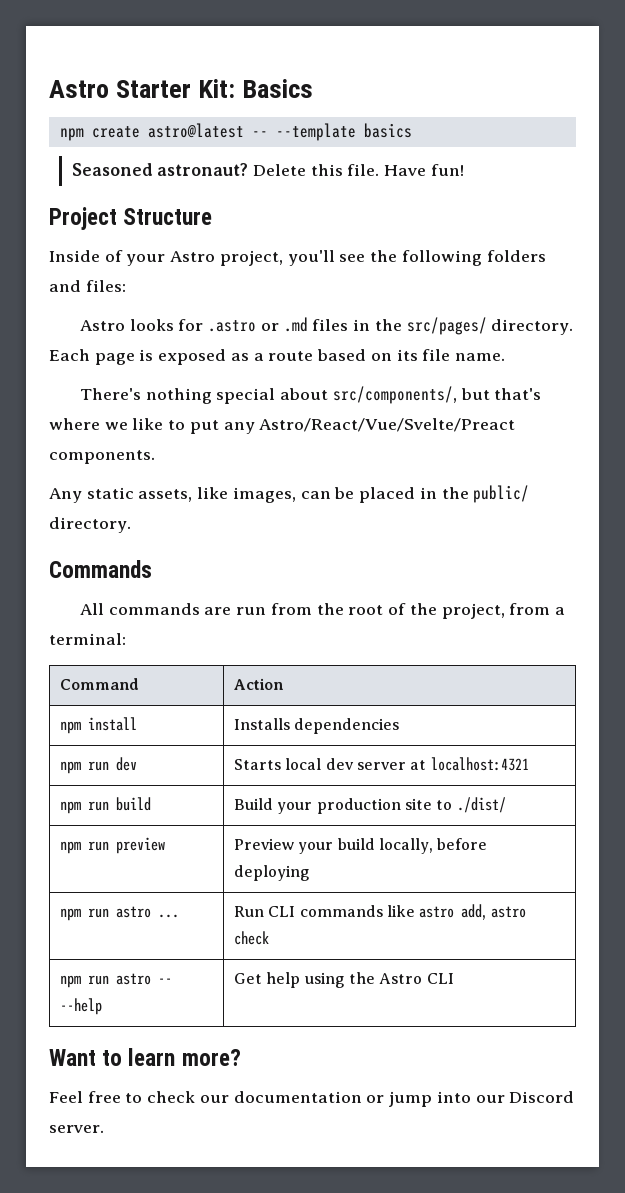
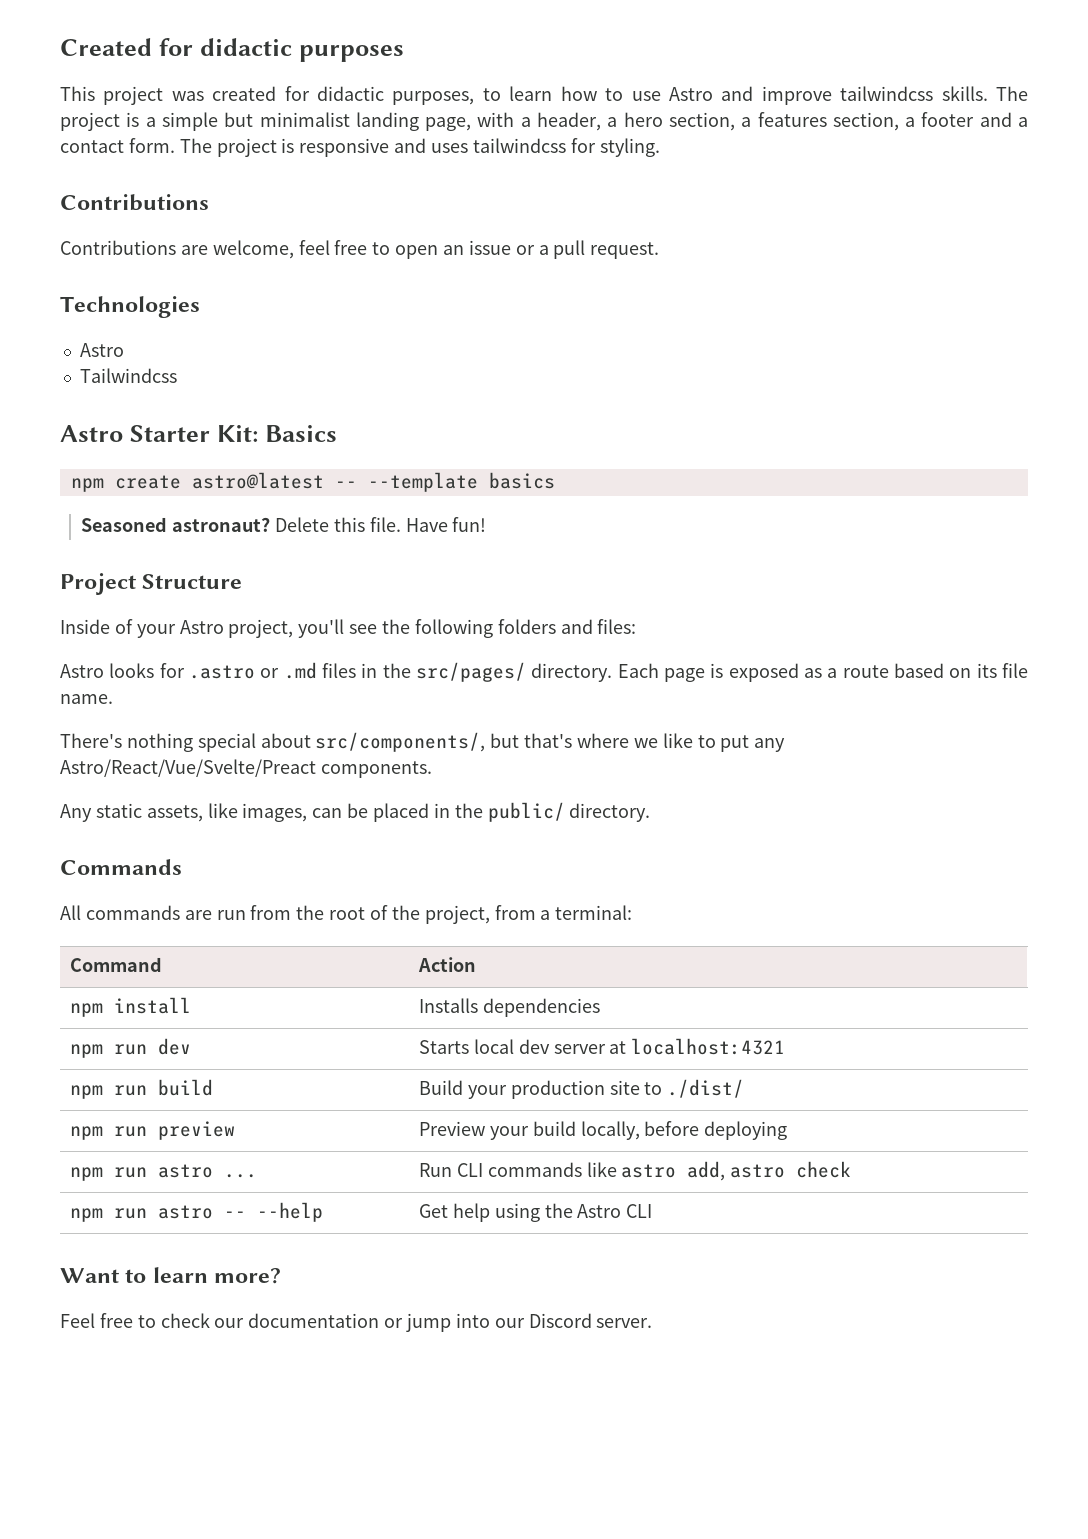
+ Created for didactic purposes
+ This project was created for didactic purposes, to learn how to use Astro and improve tailwindcss skills. The project is a simple but minimalist landing page, with a header, a hero section, a features section, a footer and a contact form. The project is responsive and uses tailwindcss for styling.
+ Contributions
+ Contributions are welcome, feel free to open an issue or a pull request.
+ Technologies
+ Astro
+ Tailwindcss

